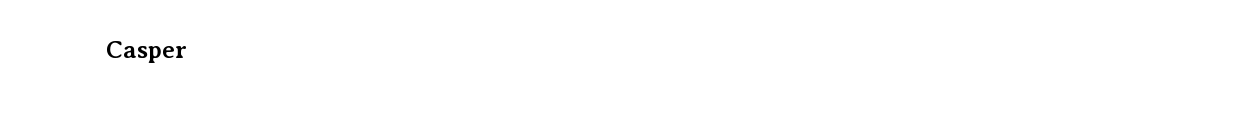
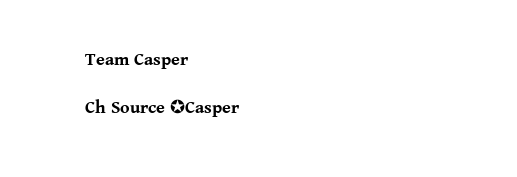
- Casper
+ Team Casper
+ Ch Source ✪Casper

